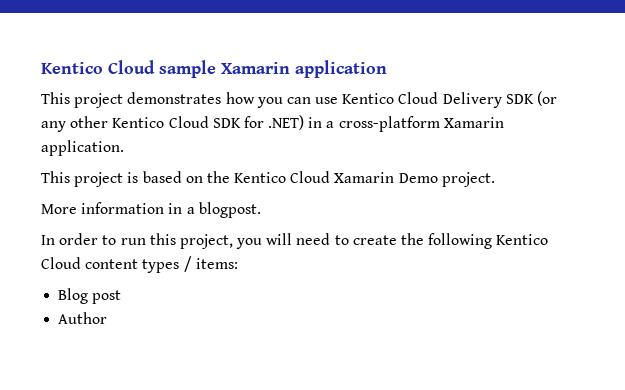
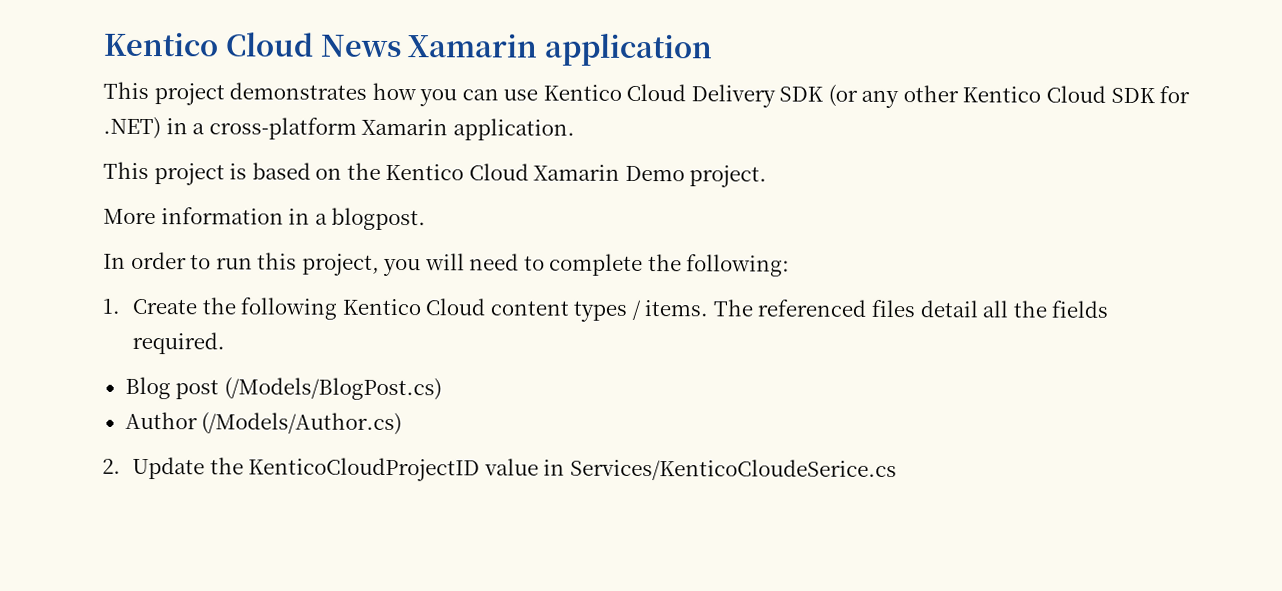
- Kentico Cloud sample Xamarin application
+ Kentico Cloud News Xamarin application
- In order to run this project, you will need to create the following Kentico Cloud content types / items:
+ In order to run this project, you will need to complete the following:
+ 1. Create the following Kentico Cloud content types / items. The referenced files detail all the fields required.
- Blog post
+ Blog post (/Models/BlogPost.cs)
- Author
+ Author (/Models/Author.cs)
+ 2. Update the KenticoCloudProjectID value in Services/KenticoCloudeSerice.cs

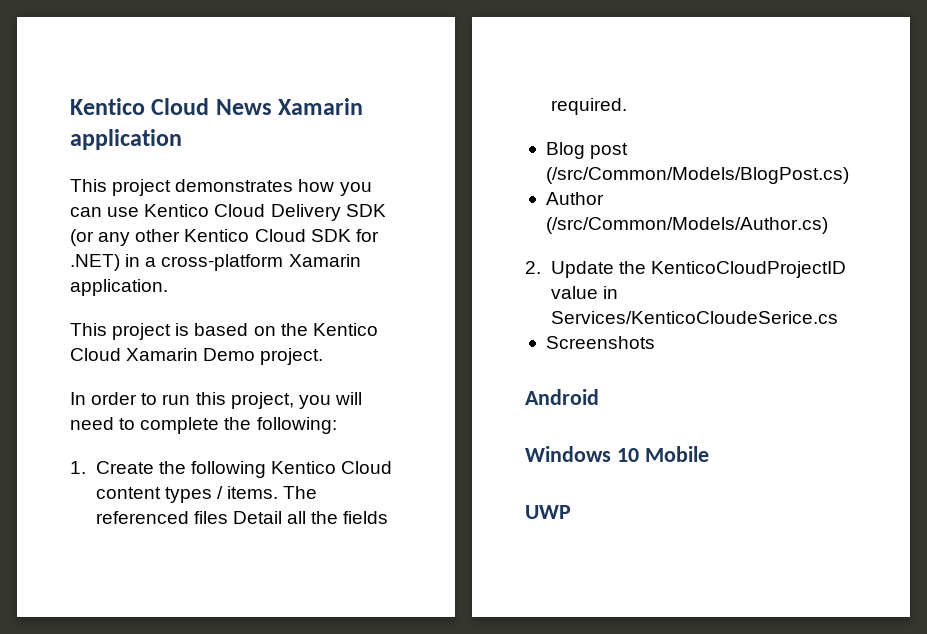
- More information in a blogpost.
- The referenced files detail all the fields required.
+ The referenced files Detail all the fields required.
- Blog post (/Models/BlogPost.cs)
+ Blog post (/src/Common/Models/BlogPost.cs)
- Author (/Models/Author.cs)
+ Author (/src/Common/Models/Author.cs)
+ Screenshots
+ Android
+ Windows 10 Mobile
+ UWP

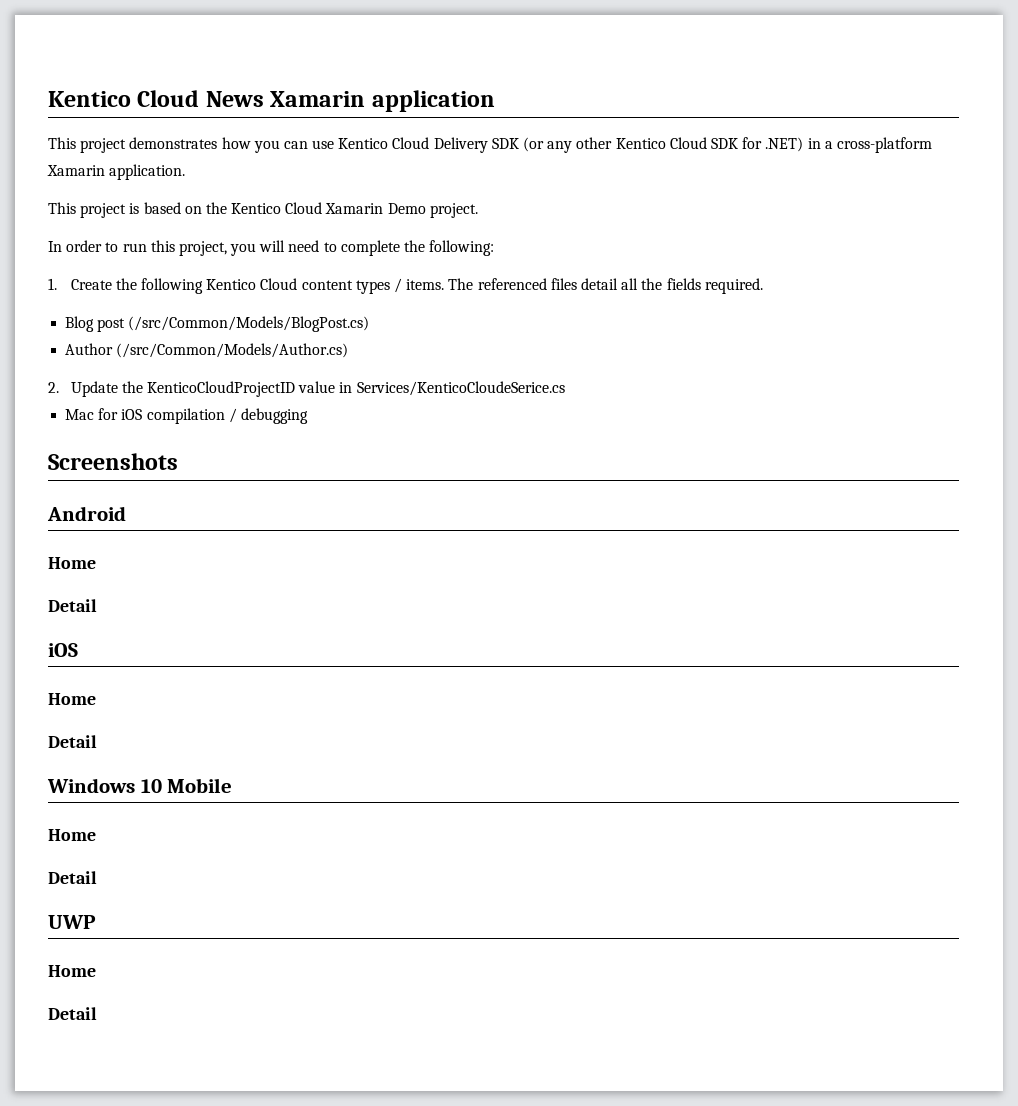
- The referenced files Detail all the fields required.
+ The referenced files detail all the fields required.
+ Mac for iOS compilation / debugging
  Screenshots
  Android
+ Home
+ Detail
+ iOS
+ Home
+ Detail
  Windows 10 Mobile
+ Home
+ Detail
  UWP
+ Home
+ Detail

